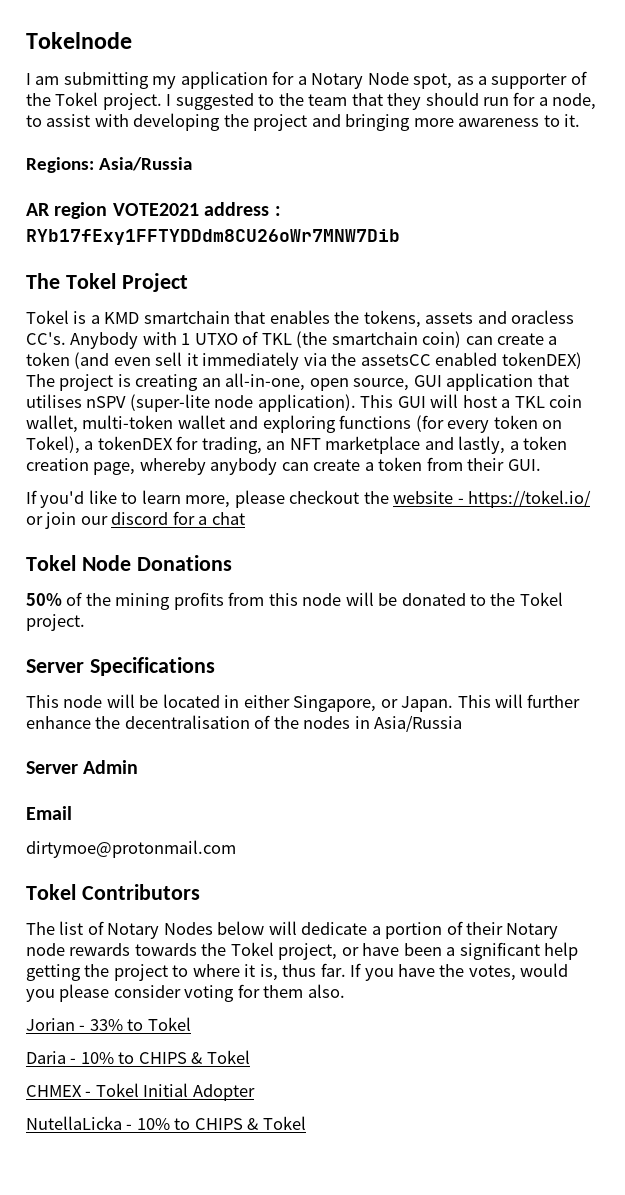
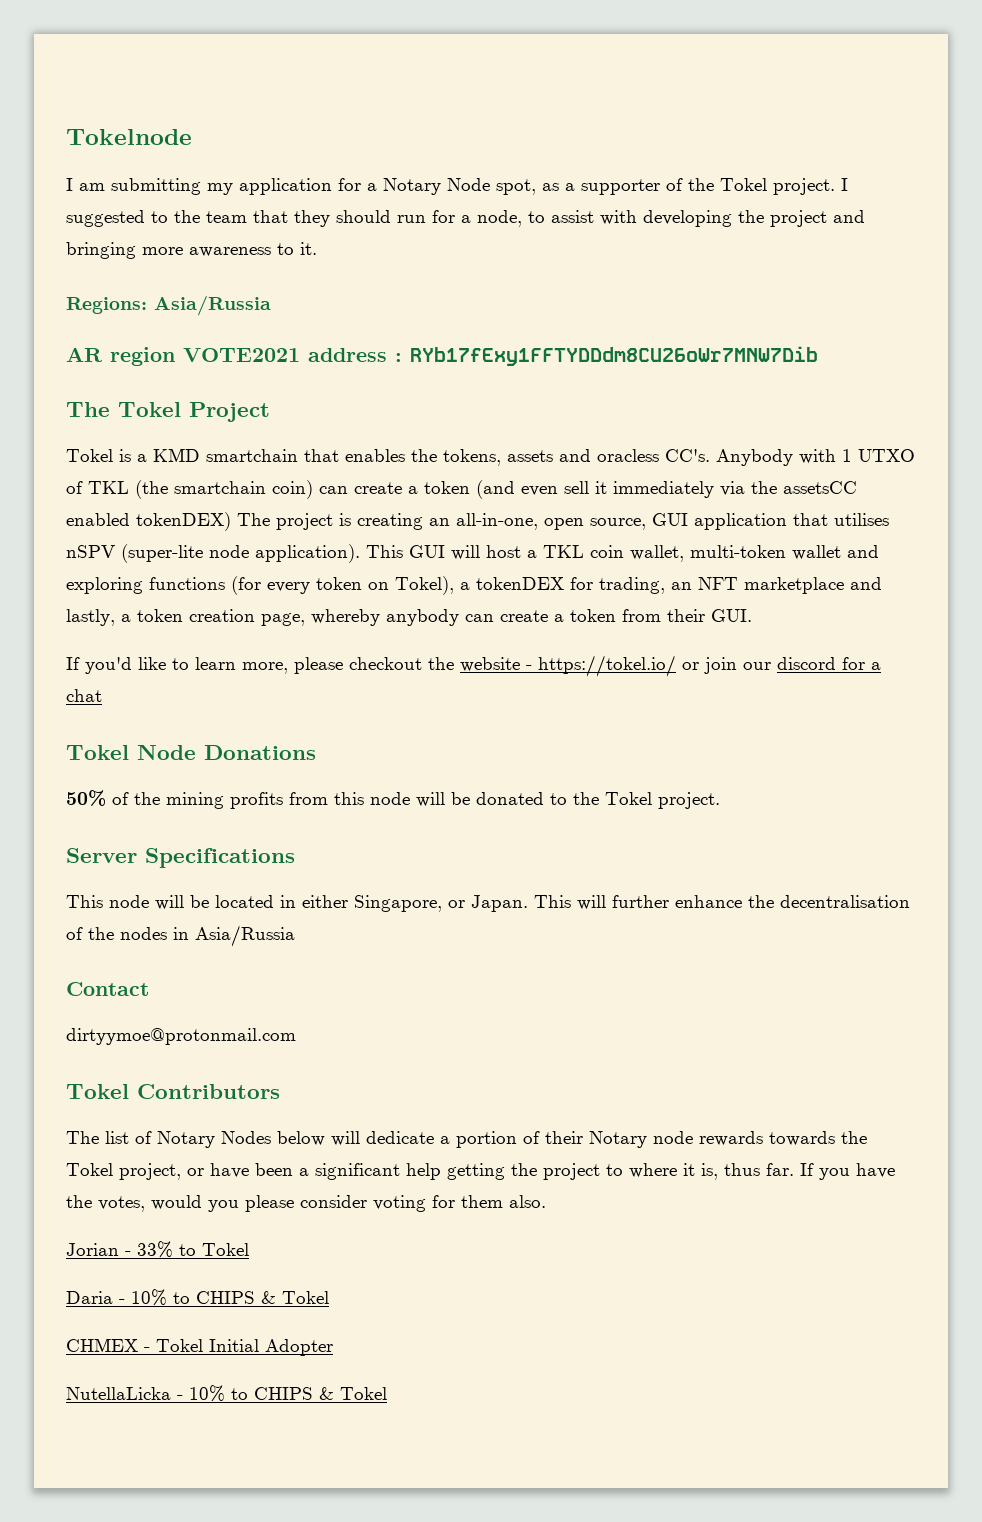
- Server Admin
- Email
- dirtymoe@protonmail.com
+ Contact
+ dirtyymoe@protonmail.com

